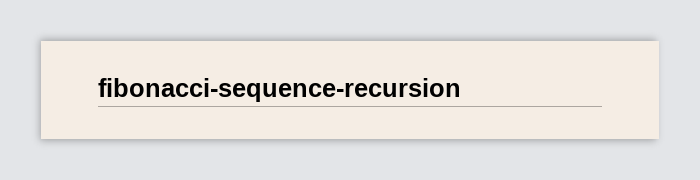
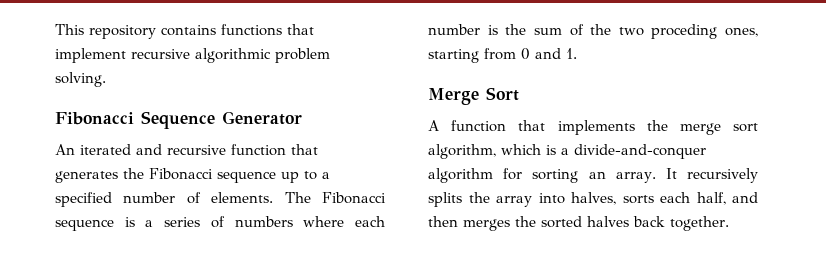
- fibonacci-sequence-recursion
+ This repository contains functions that implement recursive algorithmic problem solving.
+ Fibonacci Sequence Generator
+ An iterated and recursive function that generates the Fibonacci sequence up to a specified number of elements. The Fibonacci sequence is a series of numbers where each number is the sum of the two proceding ones, starting from 0 and 1.
+ Merge Sort
+ A function that implements the merge sort algorithm, which is a divide-and-conquer algorithm for sorting an array. It recursively splits the array into halves, sorts each half, and then merges the sorted halves back together.

